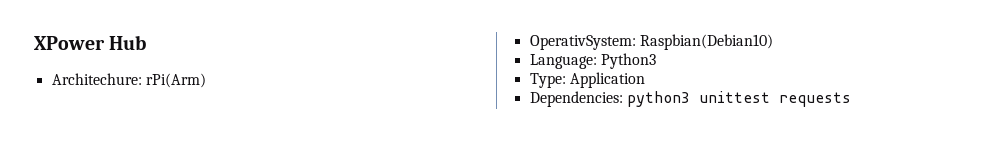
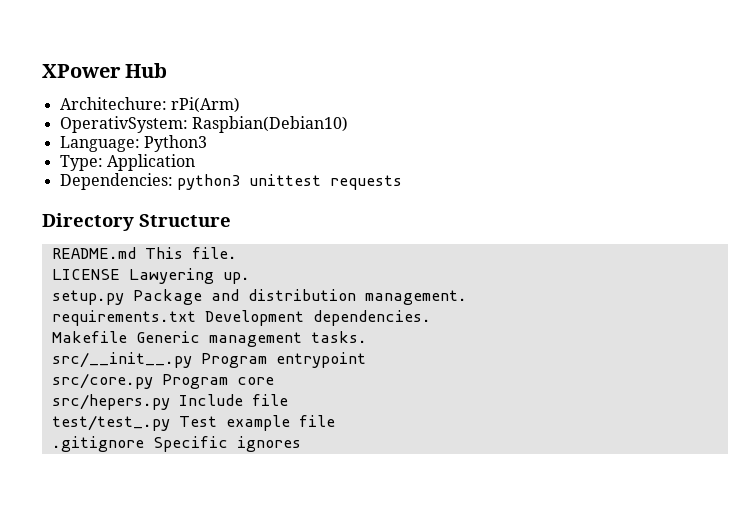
+ Directory Structure
+ README.md This file.
+ LICENSE Lawyering up.
+ setup.py Package and distribution management.
+ requirements.txt Development dependencies.
+ Makefile Generic management tasks.
+ src/__init__.py Program entrypoint
+ src/core.py Program core
+ src/hepers.py Include file
+ test/test_.py Test example file
+ .gitignore Specific ignores

